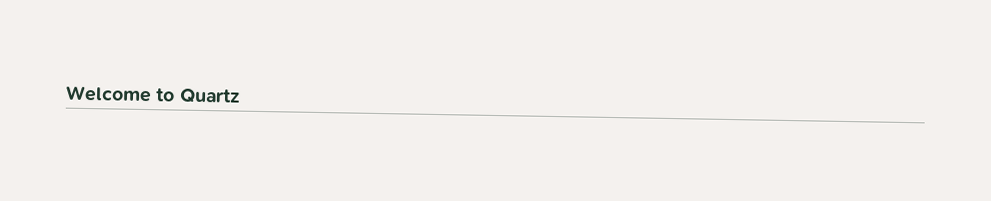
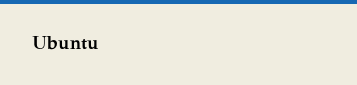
- Welcome to Quartz
+ Ubuntu

